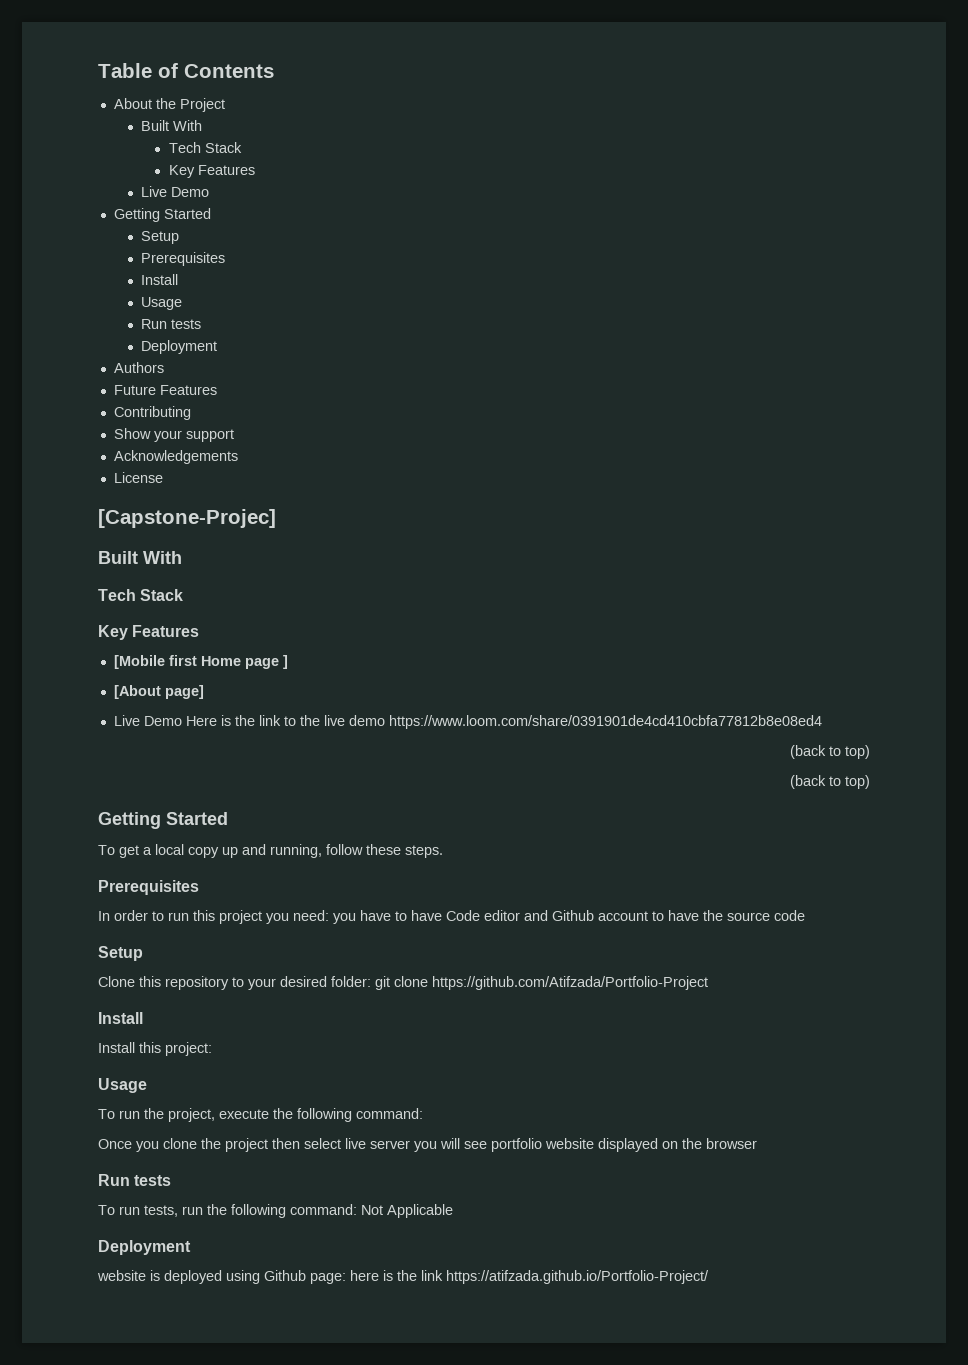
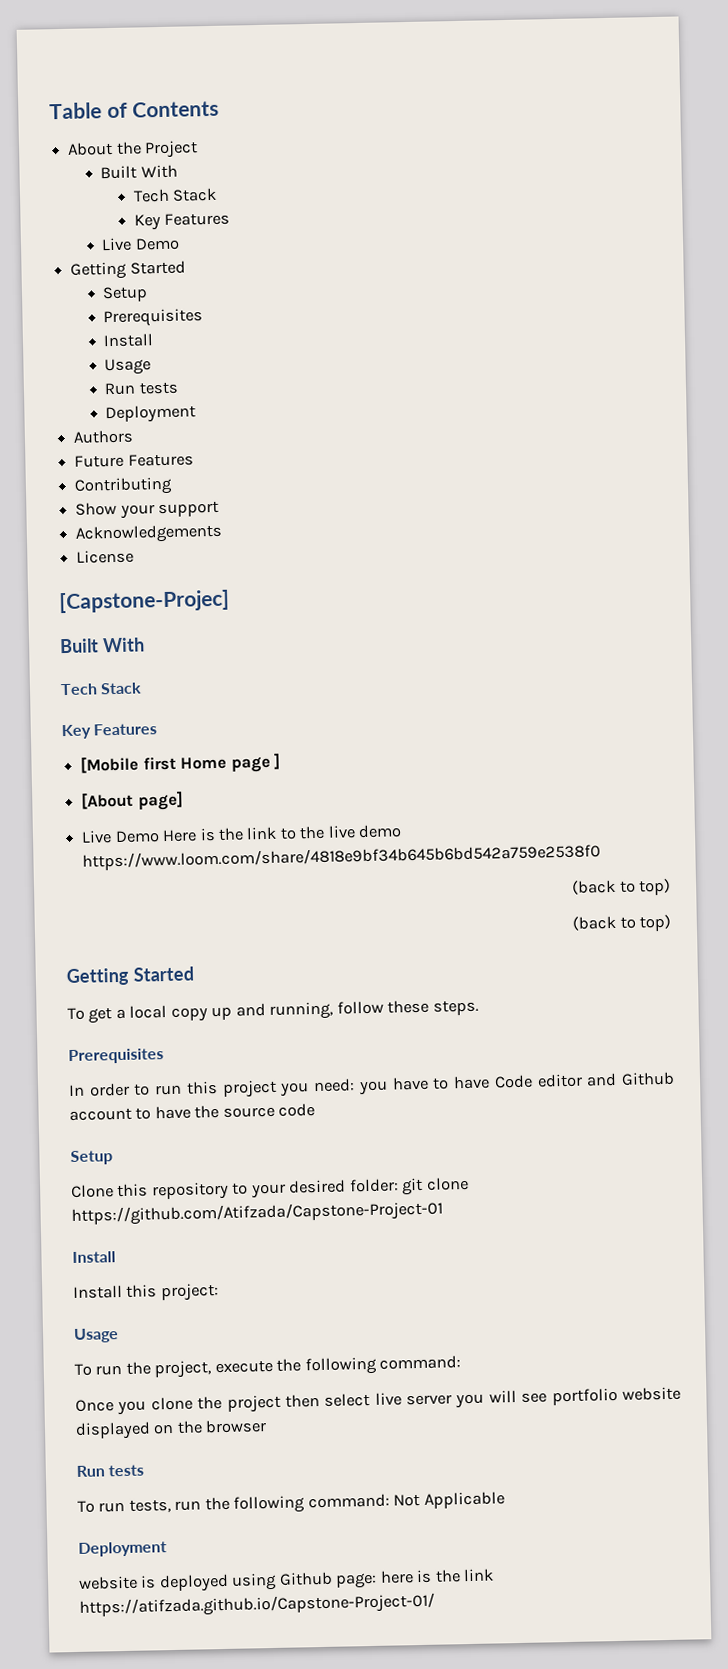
- Live Demo Here is the link to the live demo https://www.loom.com/share/0391901de4cd410cbfa77812b8e08ed4
+ Live Demo Here is the link to the live demo https://www.loom.com/share/4818e9bf34b645b6bd542a759e2538f0
- Clone this repository to your desired folder: git clone https://github.com/Atifzada/Portfolio-Project
+ Clone this repository to your desired folder: git clone https://github.com/Atifzada/Capstone-Project-01
- website is deployed using Github page: here is the link https://atifzada.github.io/Portfolio-Project/
+ website is deployed using Github page: here is the link https://atifzada.github.io/Capstone-Project-01/

